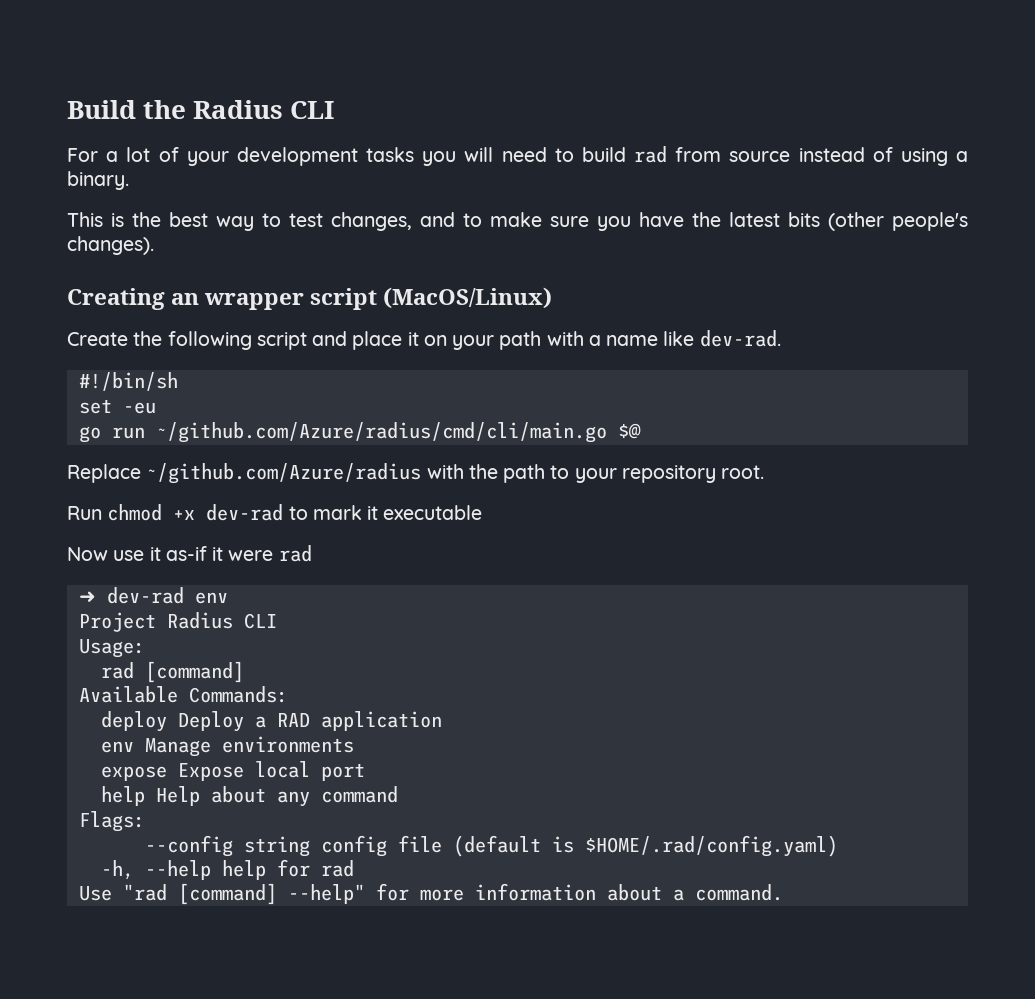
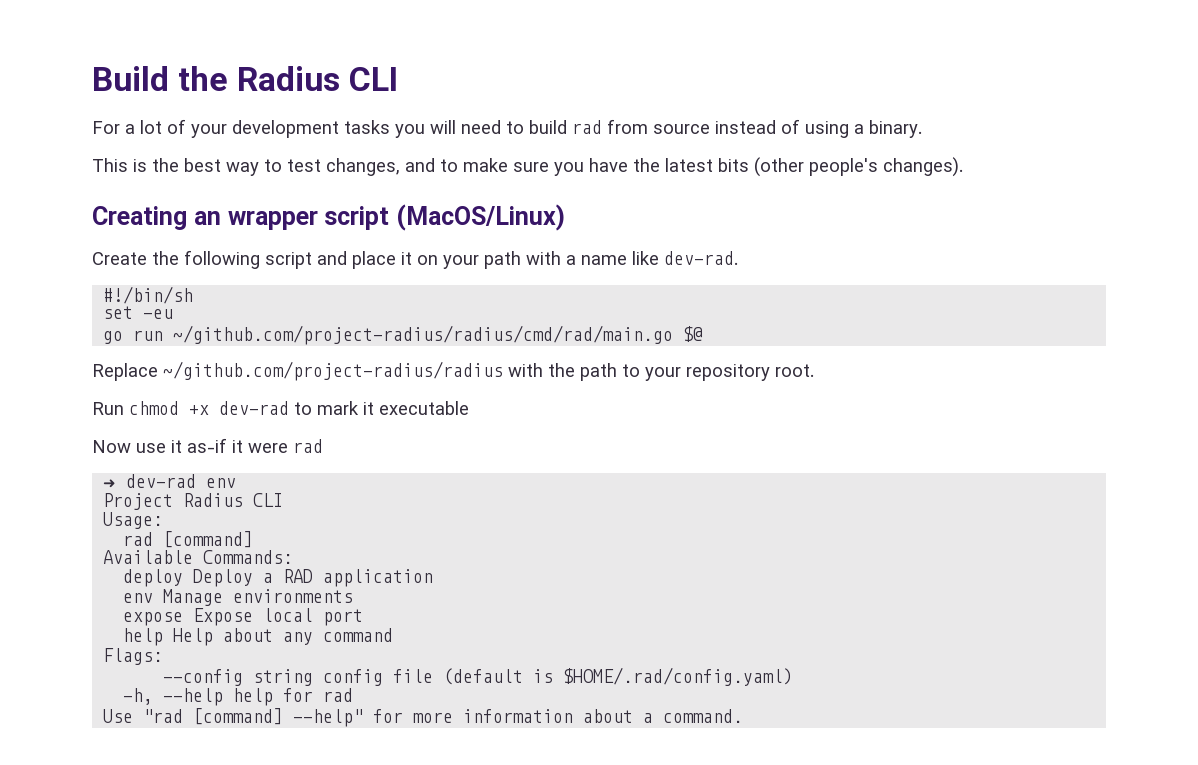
- go run ~/github.com/Azure/radius/cmd/cli/main.go $@
+ go run ~/github.com/project-radius/radius/cmd/rad/main.go $@
- Replace ~/github.com/Azure/radius with the path to your repository root.
+ Replace ~/github.com/project-radius/radius with the path to your repository root.

